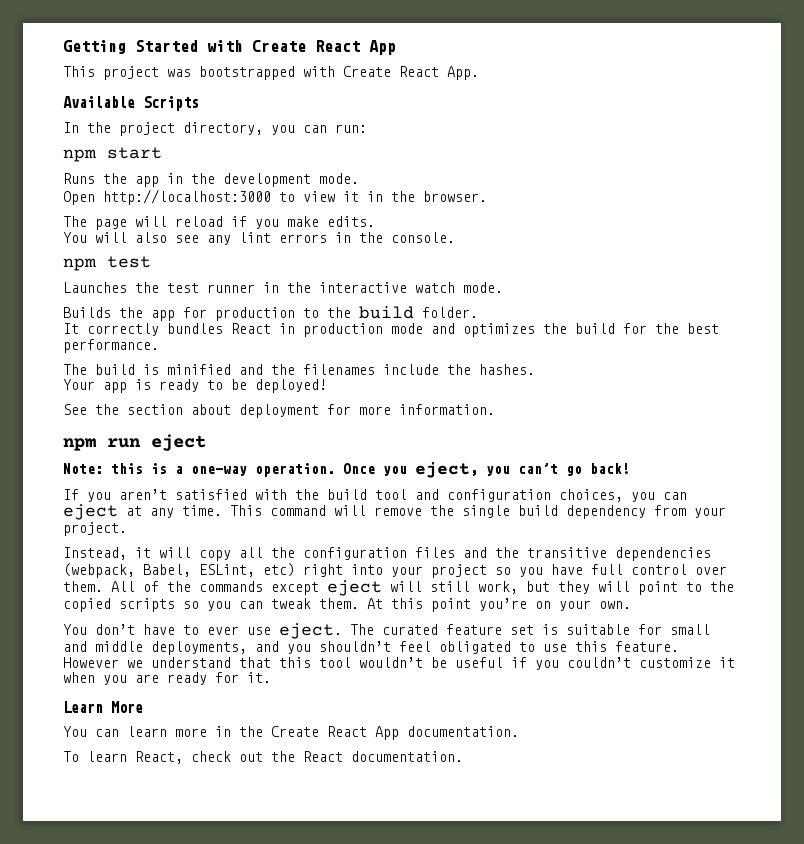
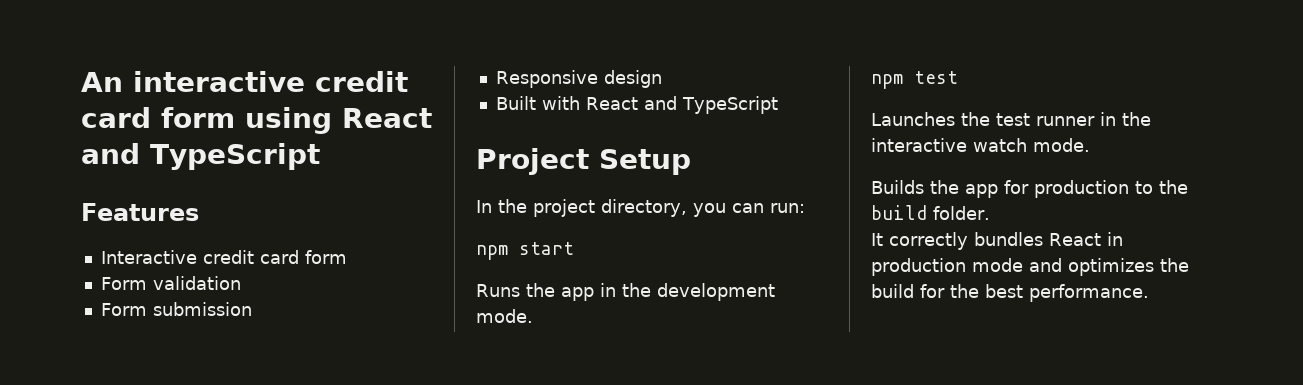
- Getting Started with Create React App
- This project was bootstrapped with Create React App.
- Available Scripts
+ An interactive credit card form using React and TypeScript
+ Features
+ Interactive credit card form
+ Form validation
+ Form submission
+ Responsive design
+ Built with React and TypeScript
+ Project Setup
- Open http://localhost:3000 to view it in the browser.
- The page will reload if you make edits.
- You will also see any lint errors in the console.
- The build is minified and the filenames include the hashes.
- Your app is ready to be deployed!
- See the section about deployment for more information.
- npm run eject
- Note: this is a one-way operation. Once you eject, you can’t go back!
- If you aren’t satisfied with the build tool and configuration choices, you can eject at any time. This command will remove the single build dependency from your project.
- Instead, it will copy all the configuration files and the transitive dependencies (webpack, Babel, ESLint, etc) right into your project so you have full control over them. All of the commands except eject will still work, but they will point to the copied scripts so you can tweak them. At this point you’re on your own.
- You don’t have to ever use eject. The curated feature set is suitable for small and middle deployments, and you shouldn’t feel obligated to use this feature. However we understand that this tool wouldn’t be useful if you couldn’t customize it when you are ready for it.
- Learn More
- You can learn more in the Create React App documentation.
- To learn React, check out the React documentation.

